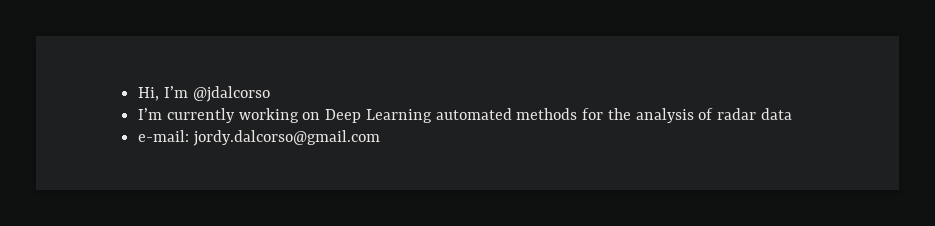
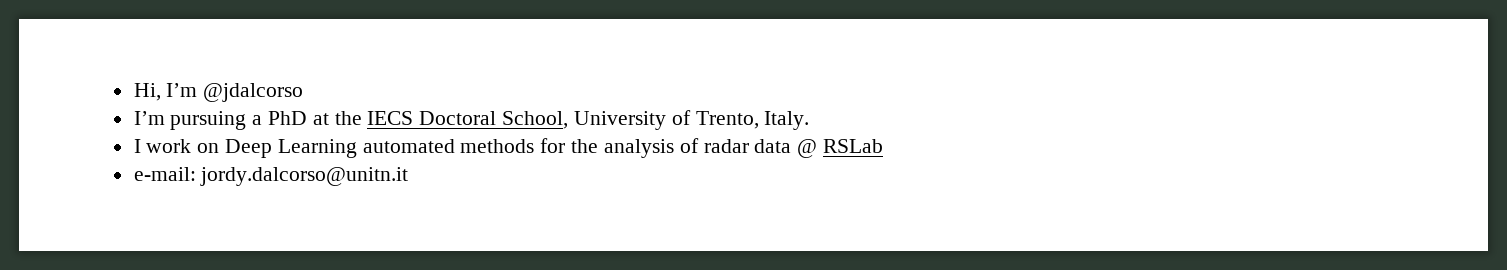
- I’m currently working on Deep Learning automated methods for the analysis of radar data
+ I’m pursuing a PhD at the IECS Doctoral School, University of Trento, Italy.
+ I work on Deep Learning automated methods for the analysis of radar data @ RSLab
- e-mail: jordy.dalcorso@gmail.com
+ e-mail: jordy.dalcorso@unitn.it

